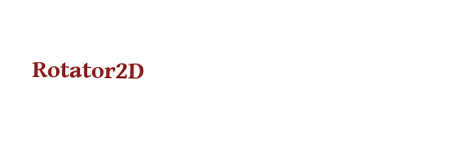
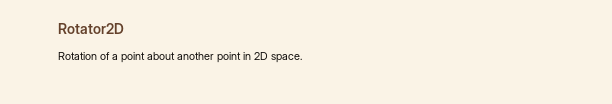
+ Rotation of a point about another point in 2D space.

